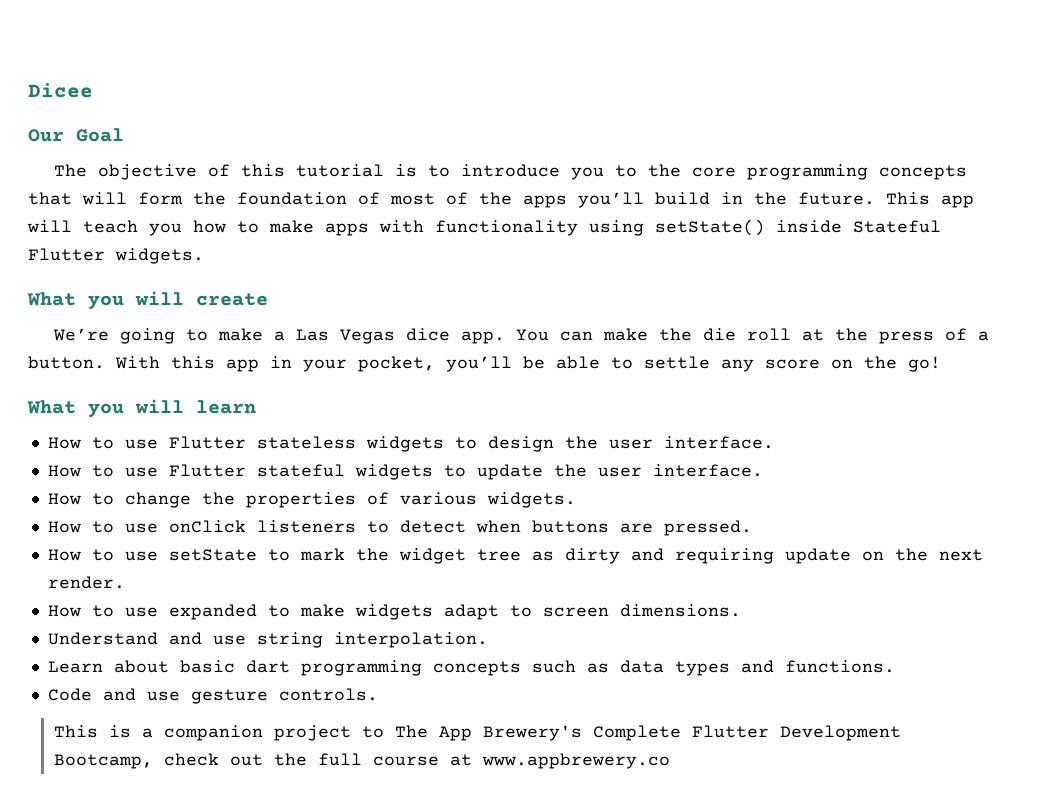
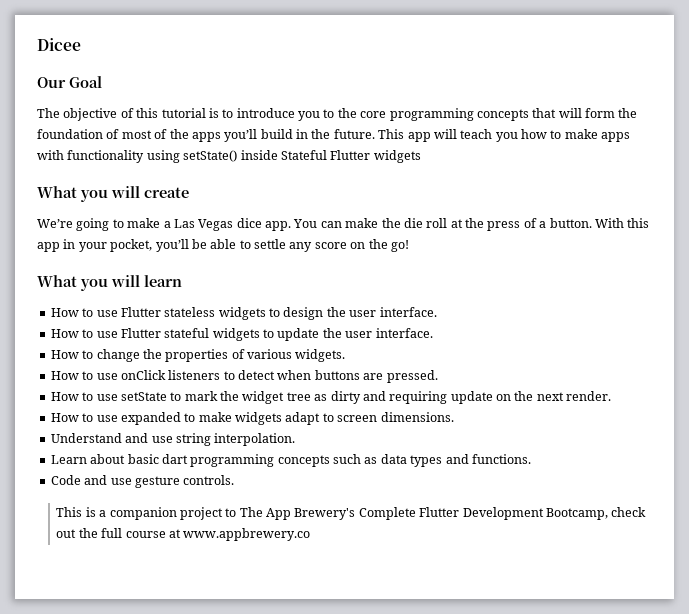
- This app will teach you how to make apps with functionality using setState() inside Stateful Flutter widgets.
+ This app will teach you how to make apps with functionality using setState() inside Stateful Flutter widgets

